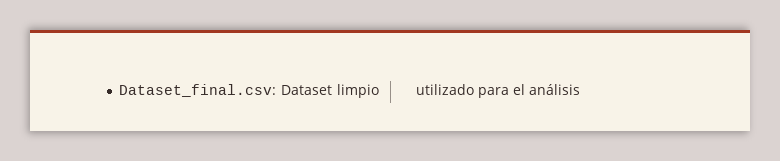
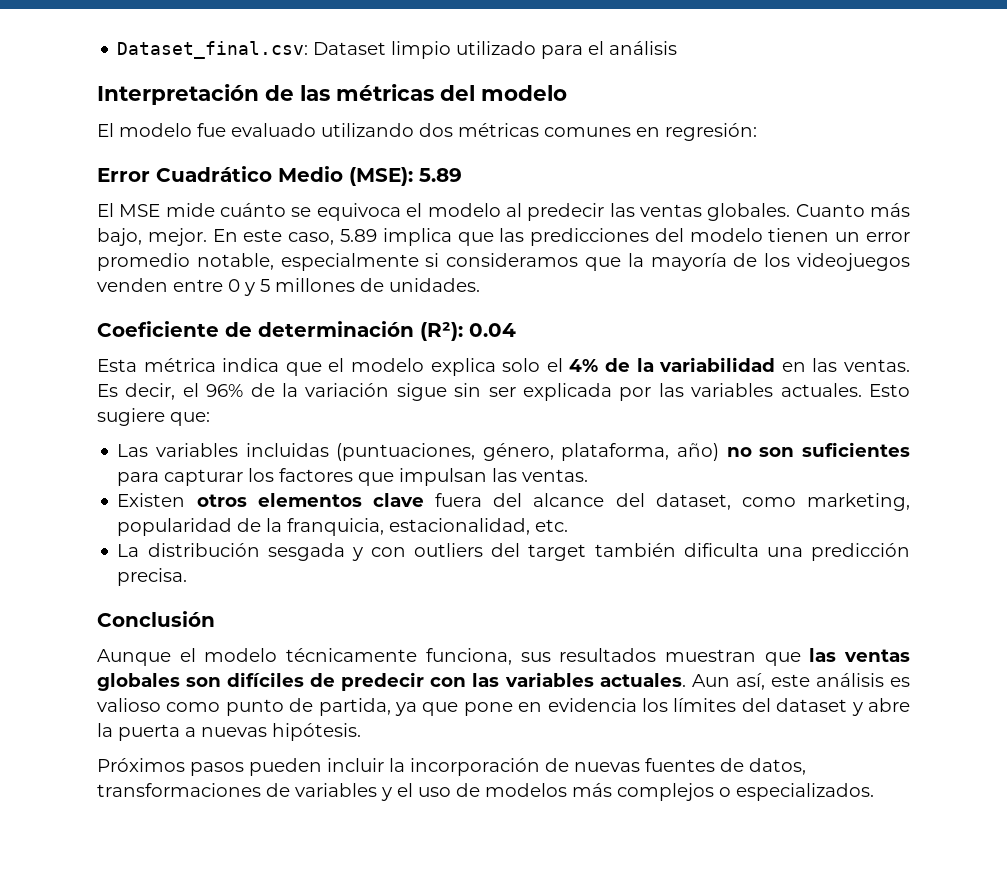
+ Interpretación de las métricas del modelo
+ El modelo fue evaluado utilizando dos métricas comunes en regresión:
+ Error Cuadrático Medio (MSE): 5.89
+ El MSE mide cuánto se equivoca el modelo al predecir las ventas globales. Cuanto más bajo, mejor. En este caso, 5.89 implica que las predicciones del modelo tienen un error promedio notable, especialmente si consideramos que la mayoría de los videojuegos venden entre 0 y 5 millones de unidades.
+ Coeficiente de determinación (R²): 0.04
+ Esta métrica indica que el modelo explica solo el 4% de la variabilidad en las ventas. Es decir, el 96% de la variación sigue sin ser explicada por las variables actuales. Esto sugiere que:
+ Las variables incluidas (puntuaciones, género, plataforma, año) no son suficientes para capturar los factores que impulsan las ventas.
+ Existen otros elementos clave fuera del alcance del dataset, como marketing, popularidad de la franquicia, estacionalidad, etc.
+ La distribución sesgada y con outliers del target también dificulta una predicción precisa.
+ Conclusión
+ Aunque el modelo técnicamente funciona, sus resultados muestran que las ventas globales son difíciles de predecir con las variables actuales. Aun así, este análisis es valioso como punto de partida, ya que pone en evidencia los límites del dataset y abre la puerta a nuevas hipótesis.
+ Próximos pasos pueden incluir la incorporación de nuevas fuentes de datos, transformaciones de variables y el uso de modelos más complejos o especializados.

